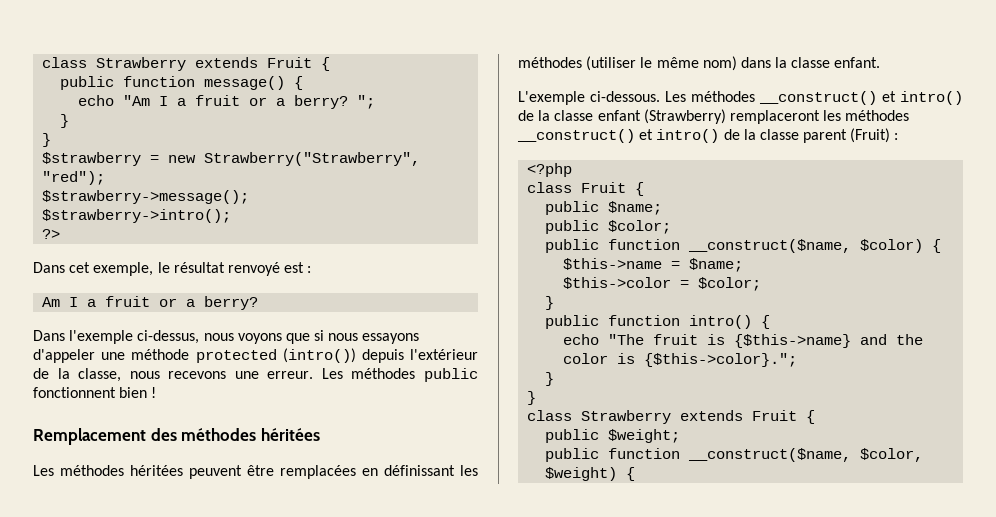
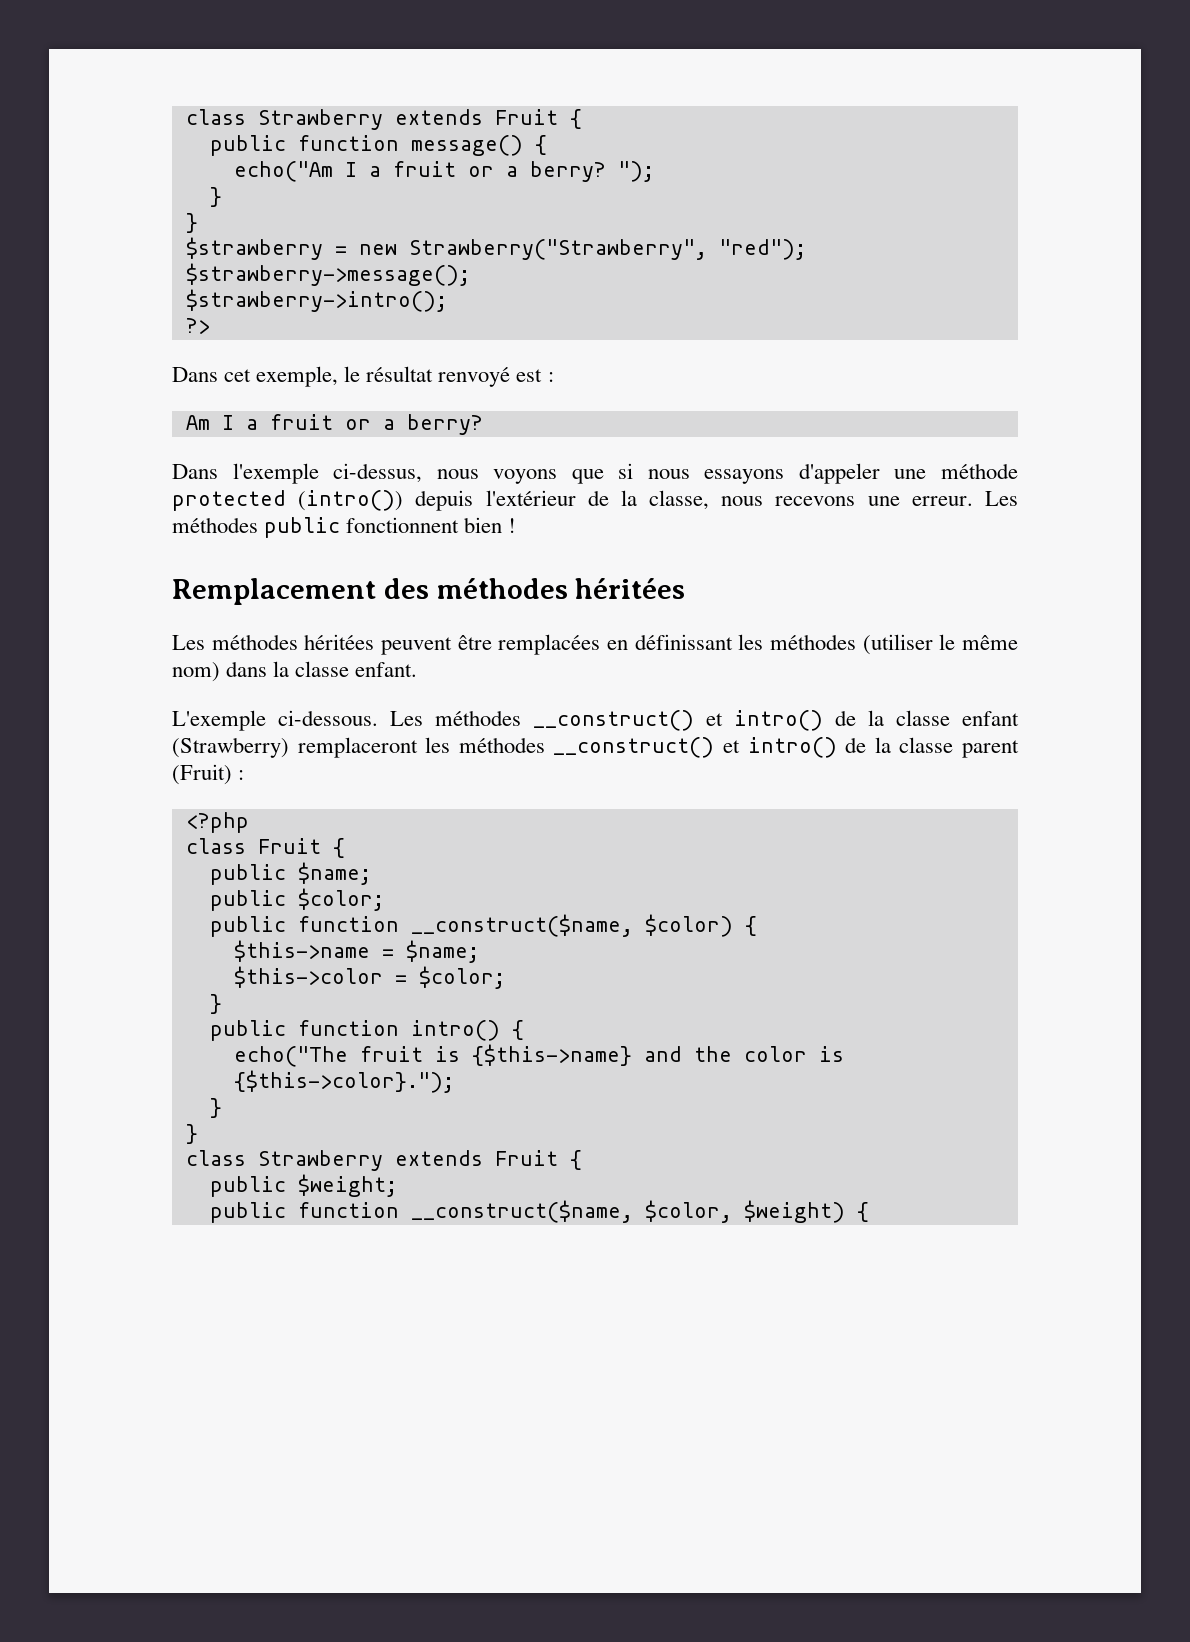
- echo "Am I a fruit or a berry? ";
+ echo("Am I a fruit or a berry? ");
- echo "The fruit is {$this->name} and the color is {$this->color}.";
+ echo("The fruit is {$this->name} and the color is {$this->color}.");

